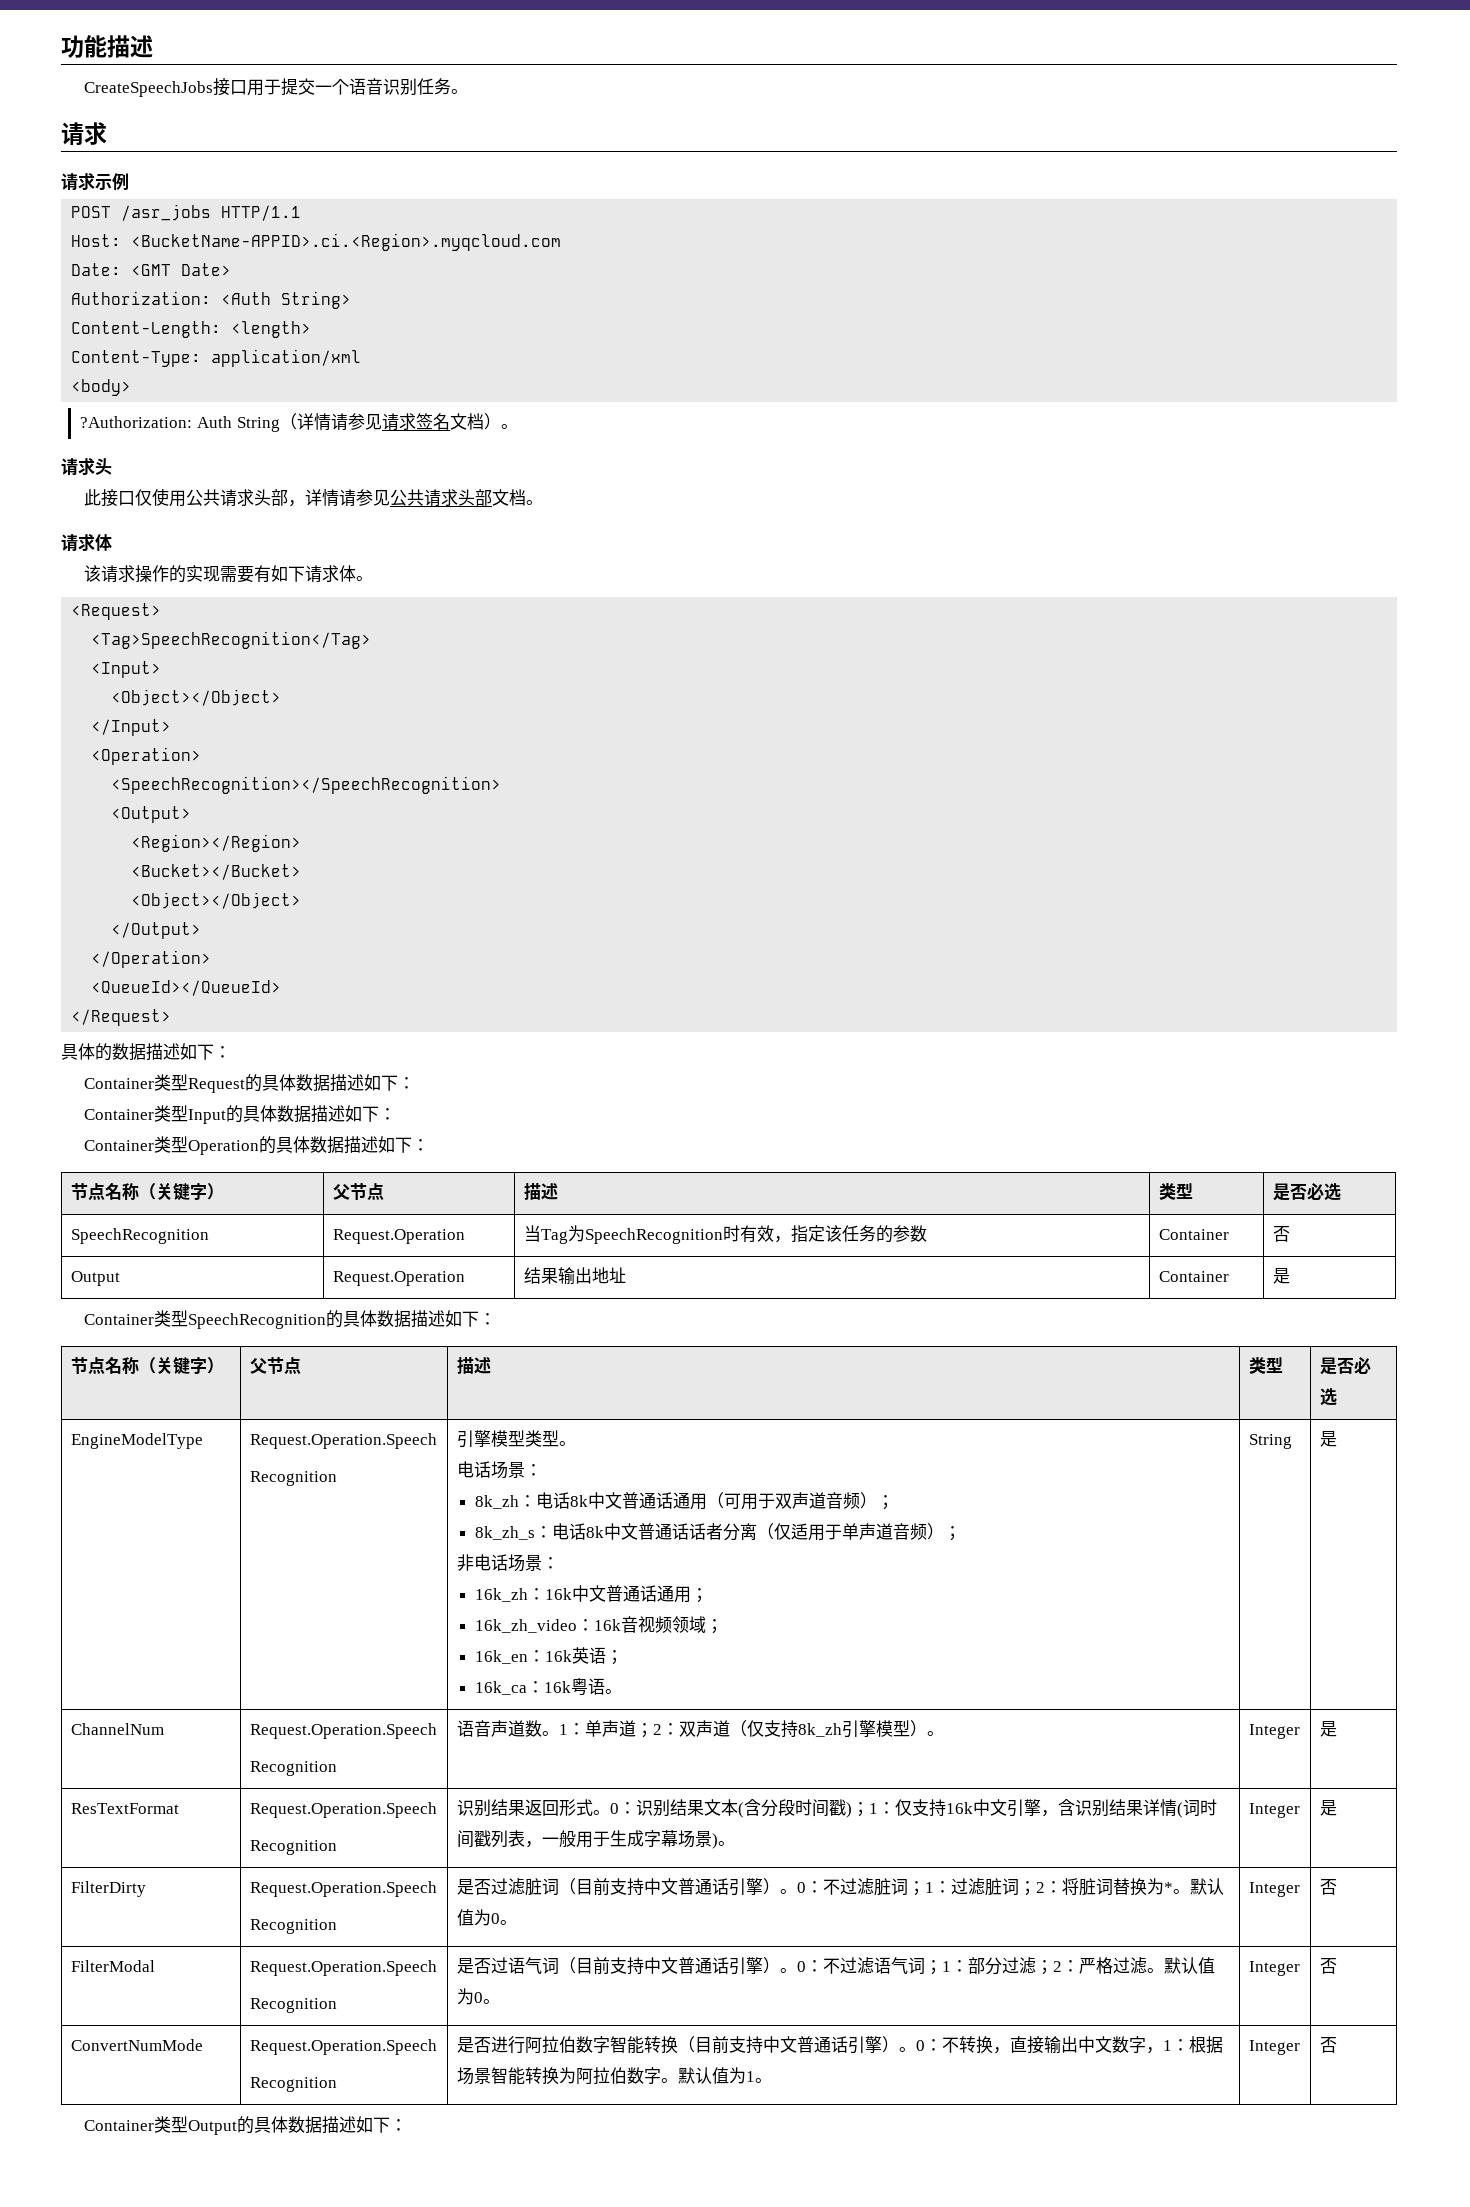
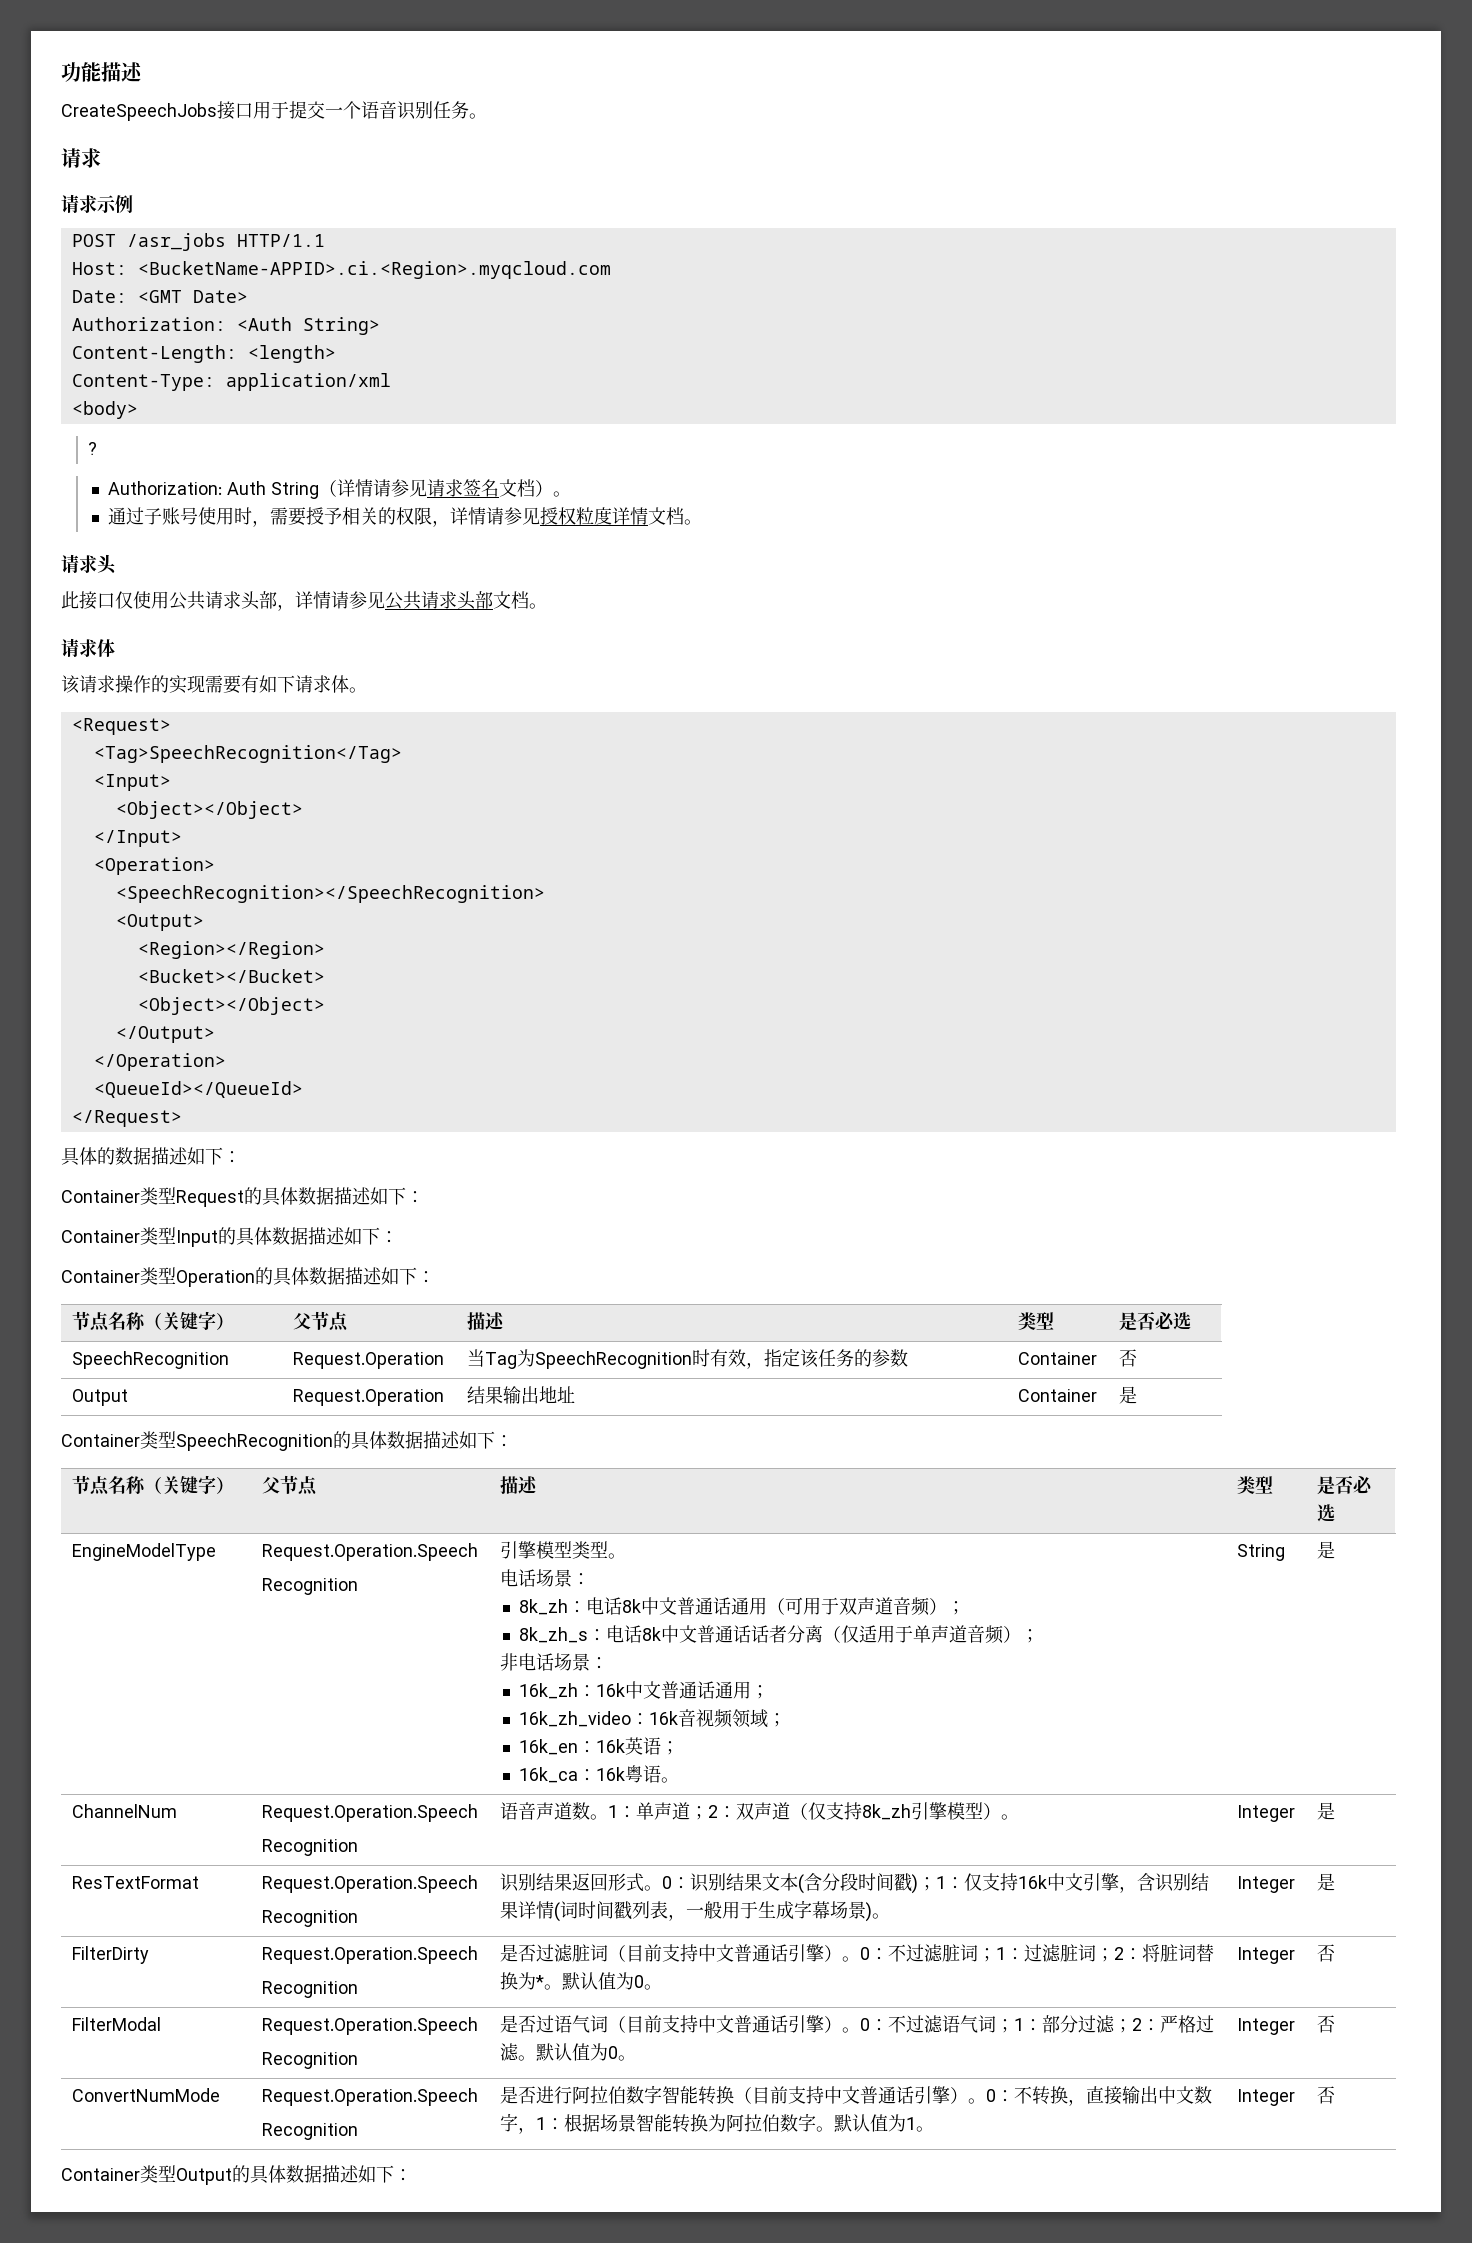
- ?Authorization: Auth String（详情请参见请求签名文档）。
+ ?
+ Authorization: Auth String（详情请参见请求签名文档）。
+ 通过子账号使用时，需要授予相关的权限，详情请参见授权粒度详情文档。

